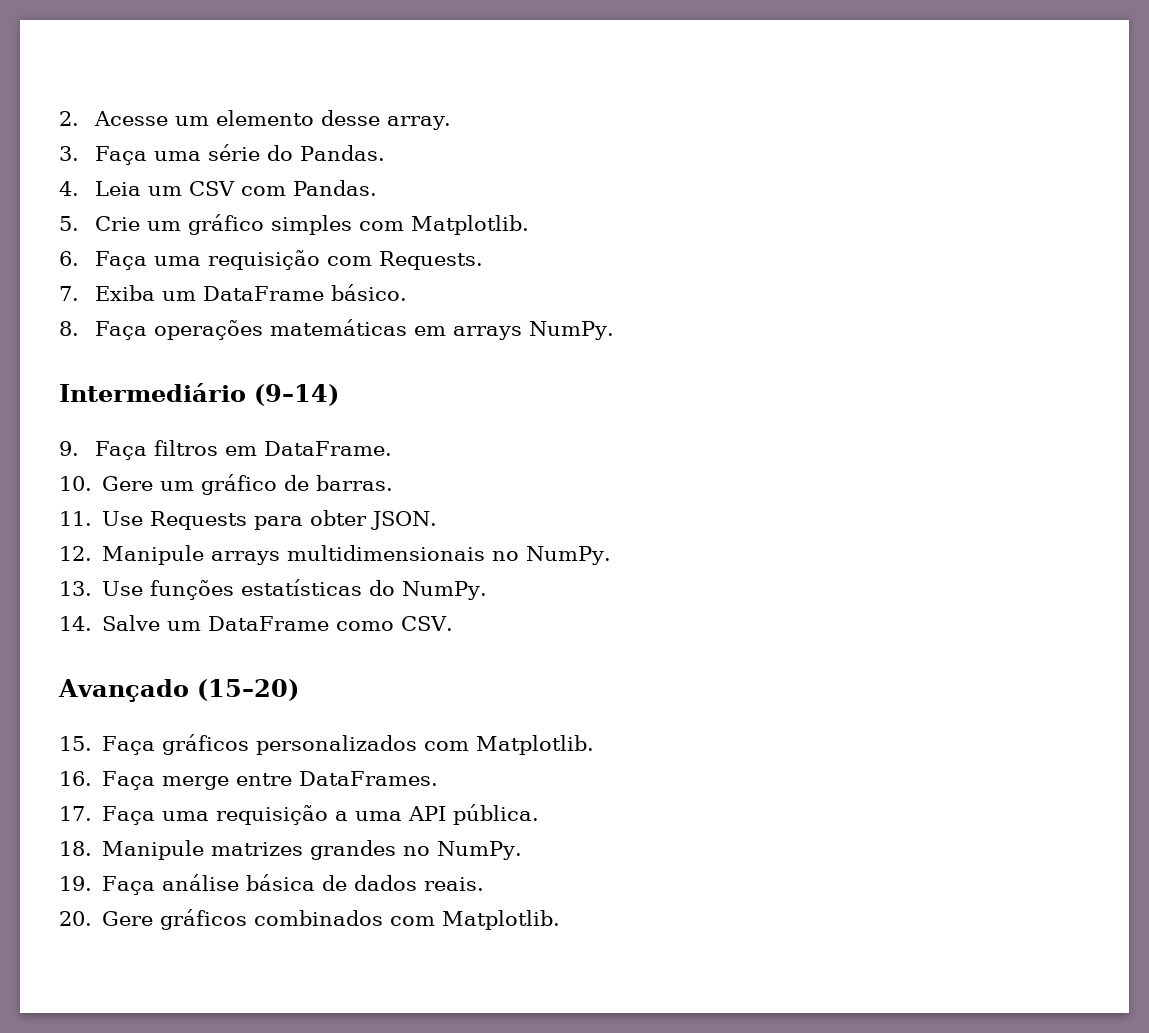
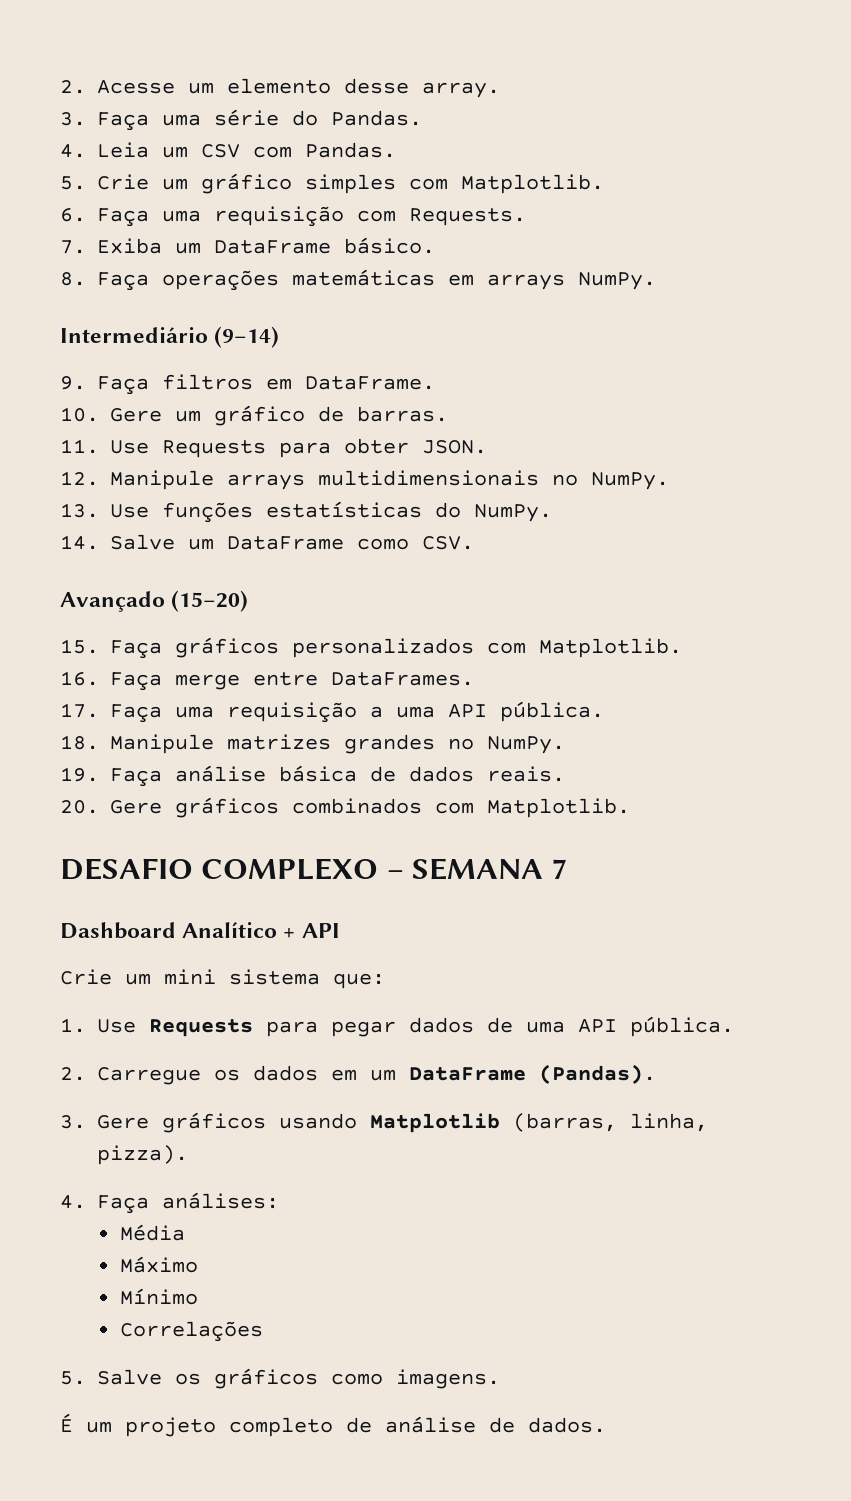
+ DESAFIO COMPLEXO – SEMANA 7
+ Dashboard Analítico + API
+ Crie um mini sistema que:
+ 1. Use Requests para pegar dados de uma API pública.
+ 2. Carregue os dados em um DataFrame (Pandas).
+ 3. Gere gráficos usando Matplotlib (barras, linha, pizza).
+ 4. Faça análises:
+ Média
+ Máximo
+ Mínimo
+ Correlações
+ 5. Salve os gráficos como imagens.
+ É um projeto completo de análise de dados.

